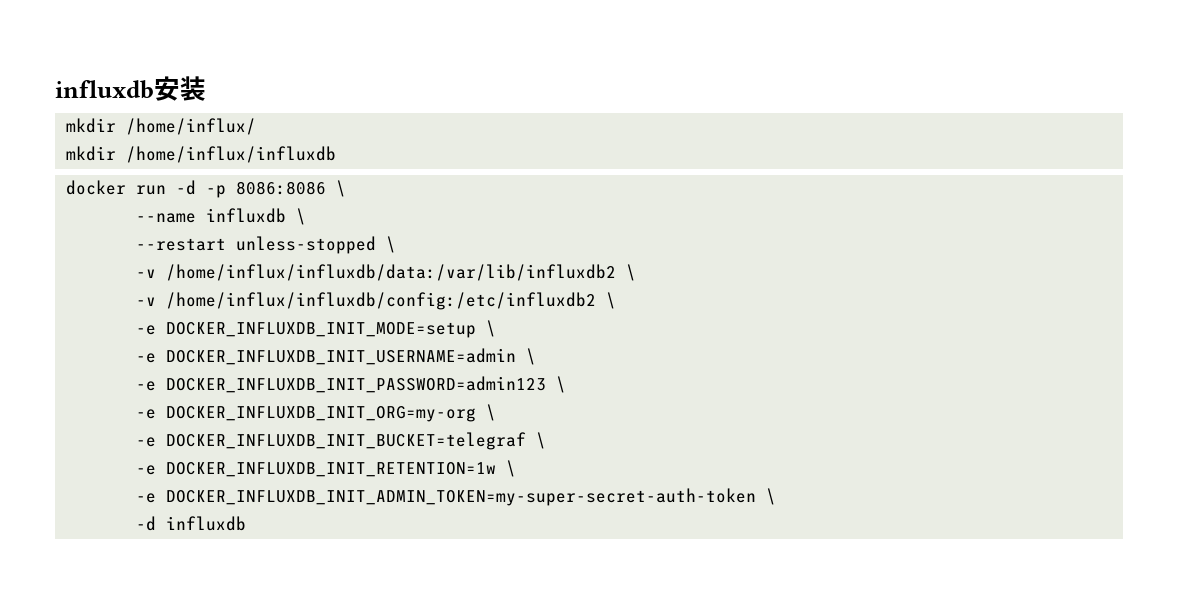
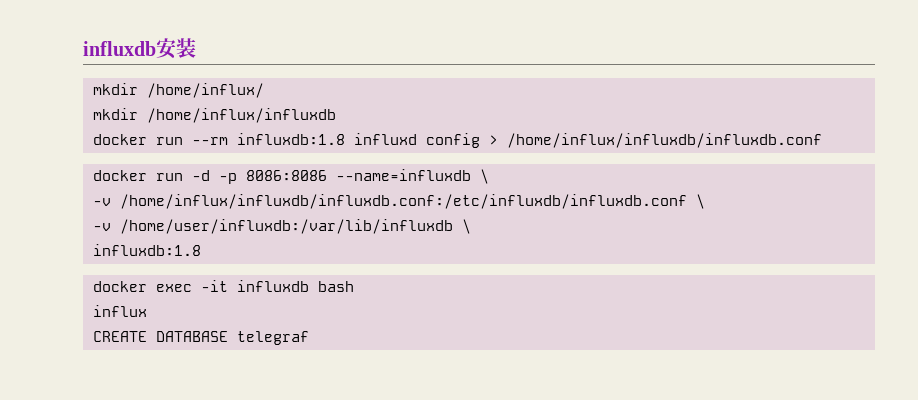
+ docker run --rm influxdb:1.8 influxd config > /home/influx/influxdb/influxdb.conf
- docker run -d -p 8086:8086 \
- --name influxdb \
- --restart unless-stopped \
- -v /home/influx/influxdb/data:/var/lib/influxdb2 \
- -v /home/influx/influxdb/config:/etc/influxdb2 \
- -e DOCKER_INFLUXDB_INIT_MODE=setup \
- -e DOCKER_INFLUXDB_INIT_USERNAME=admin \
- -e DOCKER_INFLUXDB_INIT_PASSWORD=admin123 \
- -e DOCKER_INFLUXDB_INIT_ORG=my-org \
- -e DOCKER_INFLUXDB_INIT_BUCKET=telegraf \
- -e DOCKER_INFLUXDB_INIT_RETENTION=1w \
- -e DOCKER_INFLUXDB_INIT_ADMIN_TOKEN=my-super-secret-auth-token \
- -d influxdb
+ docker run -d -p 8086:8086 --name=influxdb \
+ -v /home/influx/influxdb/influxdb.conf:/etc/influxdb/influxdb.conf \
+ -v /home/user/influxdb:/var/lib/influxdb \
+ influxdb:1.8
+ docker exec -it influxdb bash
+ influx
+ CREATE DATABASE telegraf

